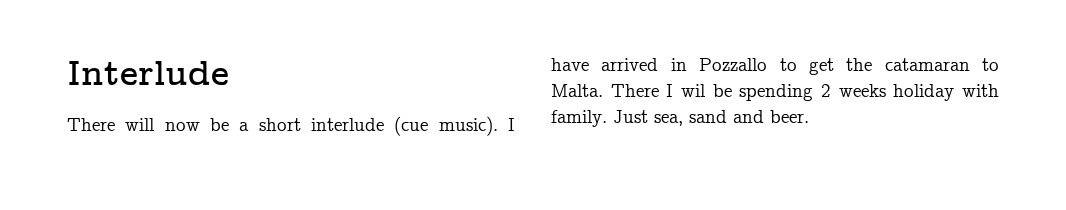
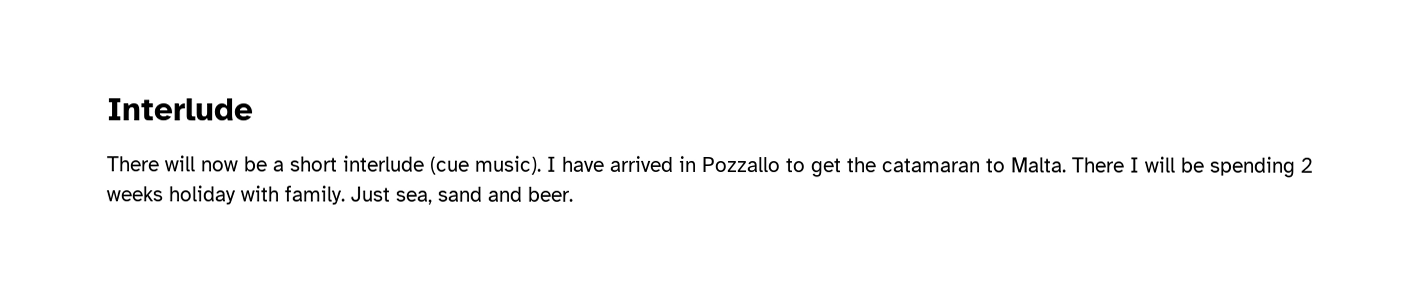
- There I wil be spending 2 weeks holiday with family.
+ There I will be spending 2 weeks holiday with family.

